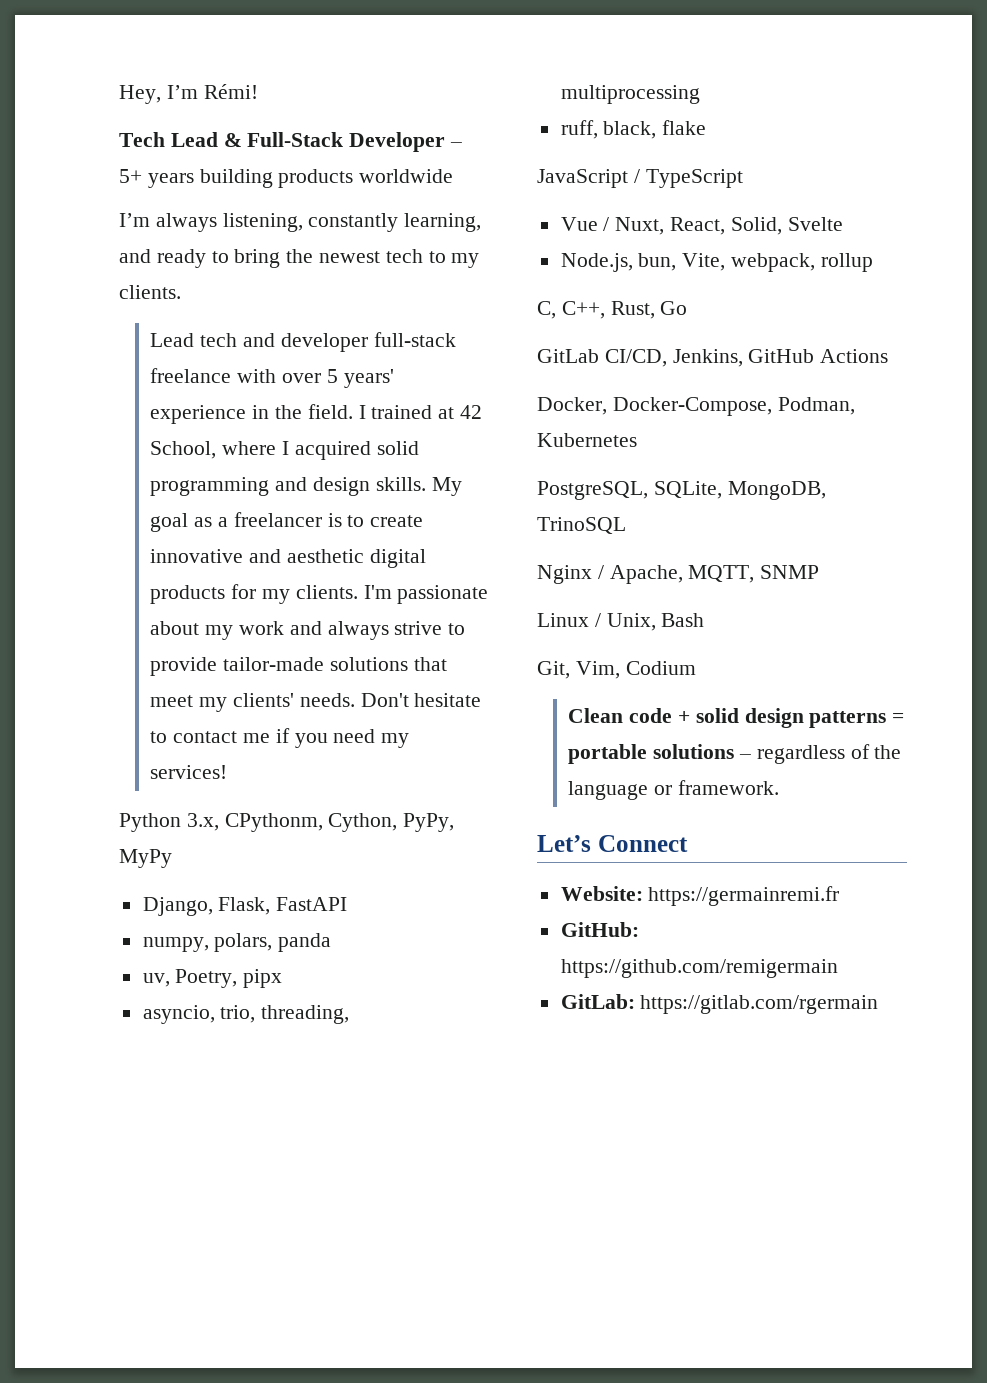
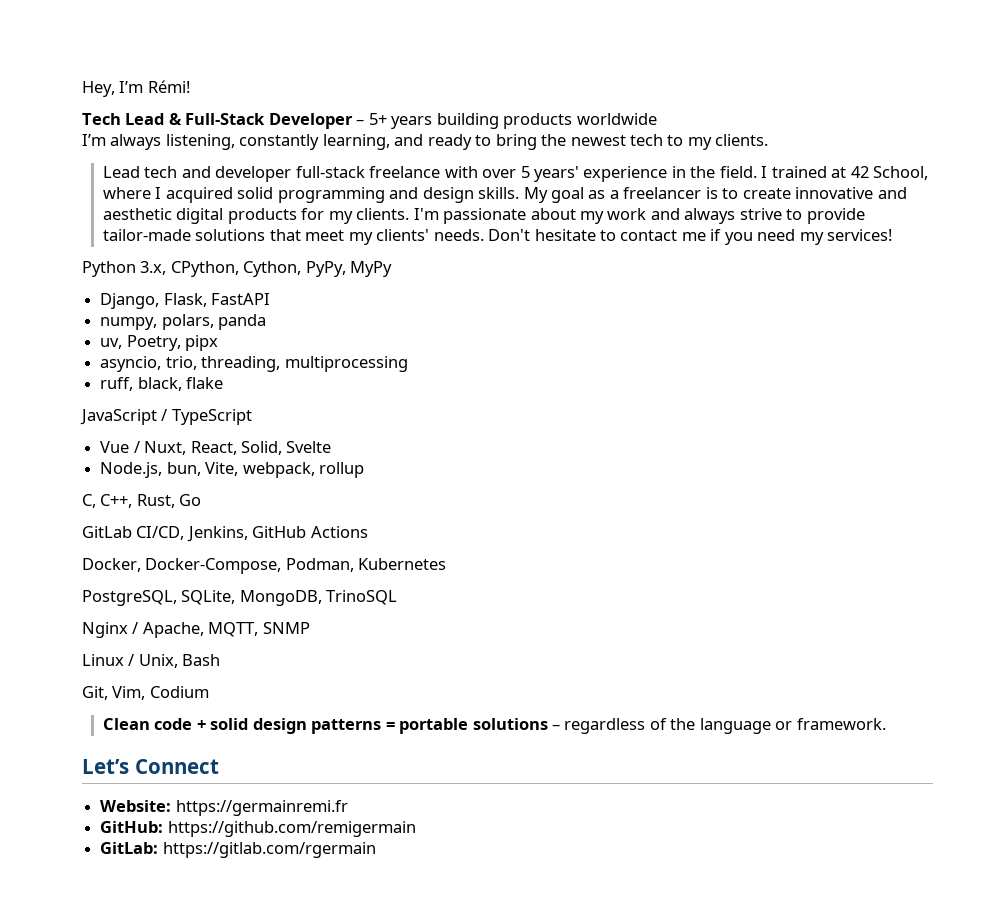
- Python 3.x, CPythonm, Cython, PyPy, MyPy
+ Python 3.x, CPython, Cython, PyPy, MyPy

